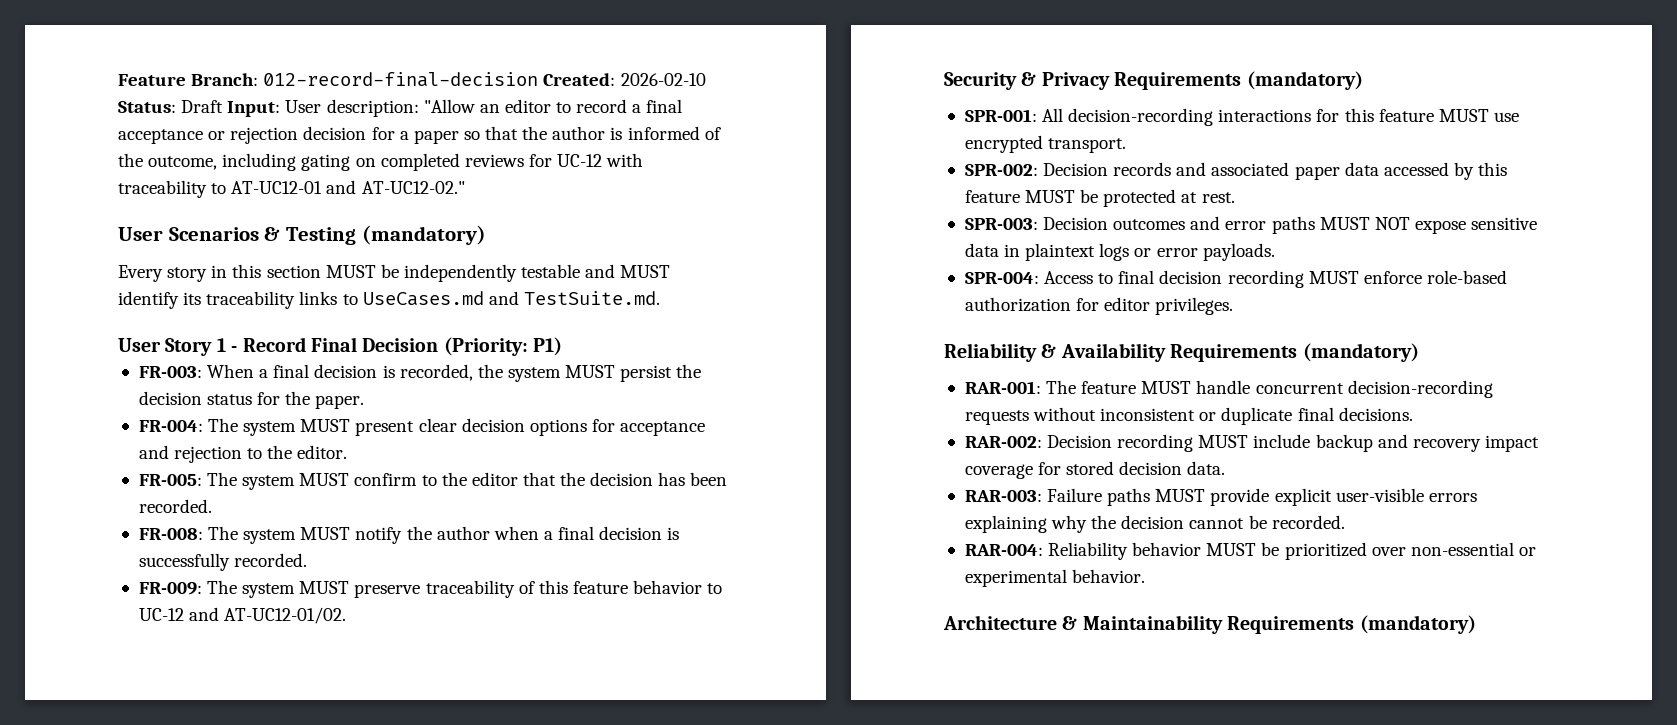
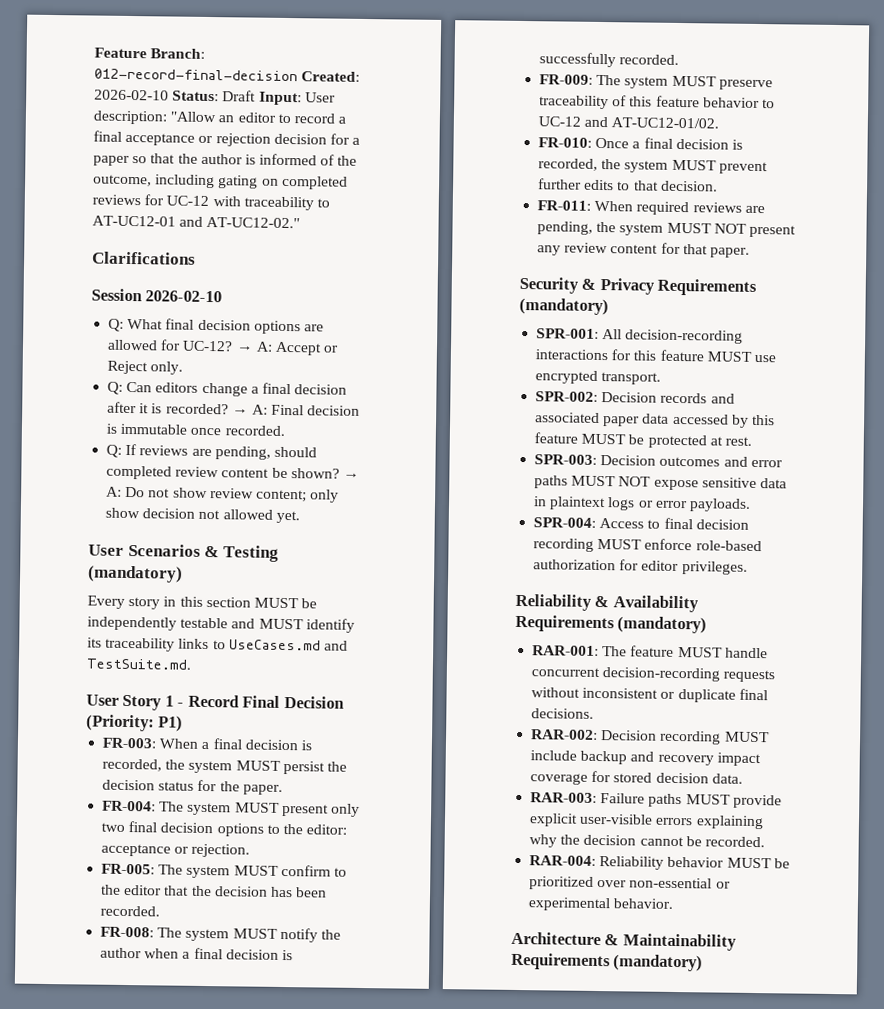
+ Clarifications
+ Session 2026-02-10
+ Q: What final decision options are allowed for UC-12? → A: Accept or Reject only.
+ Q: Can editors change a final decision after it is recorded? → A: Final decision is immutable once recorded.
+ Q: If reviews are pending, should completed review content be shown? → A: Do not show review content; only show decision not allowed yet.
- FR-004: The system MUST present clear decision options for acceptance and rejection to the editor.
+ FR-004: The system MUST present only two final decision options to the editor: acceptance or rejection.
+ FR-010: Once a final decision is recorded, the system MUST prevent further edits to that decision.
+ FR-011: When required reviews are pending, the system MUST NOT present any review content for that paper.

